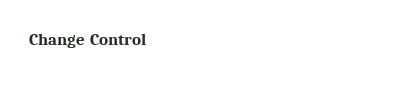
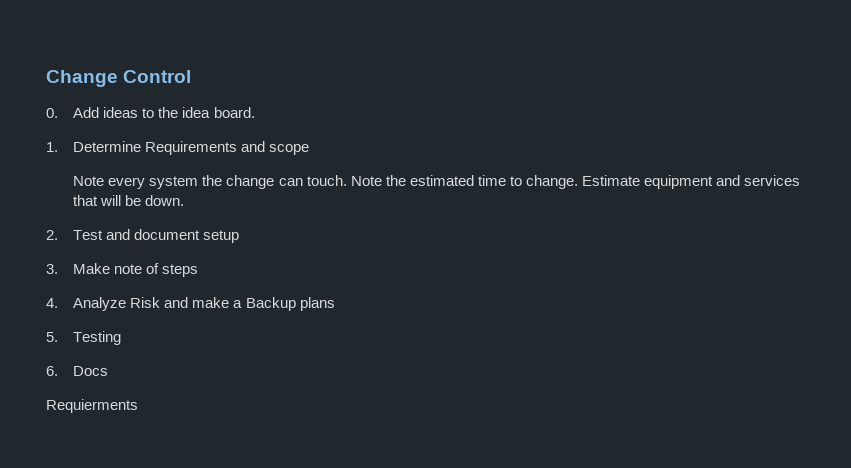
+ 0. Add ideas to the idea board.
+ 1. Determine Requirements and scope
+ Note every system the change can touch. Note the estimated time to change. Estimate equipment and services that will be down.
+ 2. Test and document setup
+ 3. Make note of steps
+ 4. Analyze Risk and make a Backup plans
+ 5. Testing
+ 6. Docs
+ Requierments

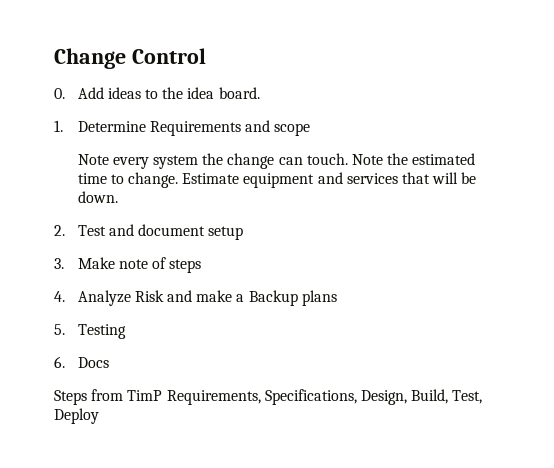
- Requierments
+ Steps from TimP Requirements, Specifications, Design, Build, Test, Deploy

